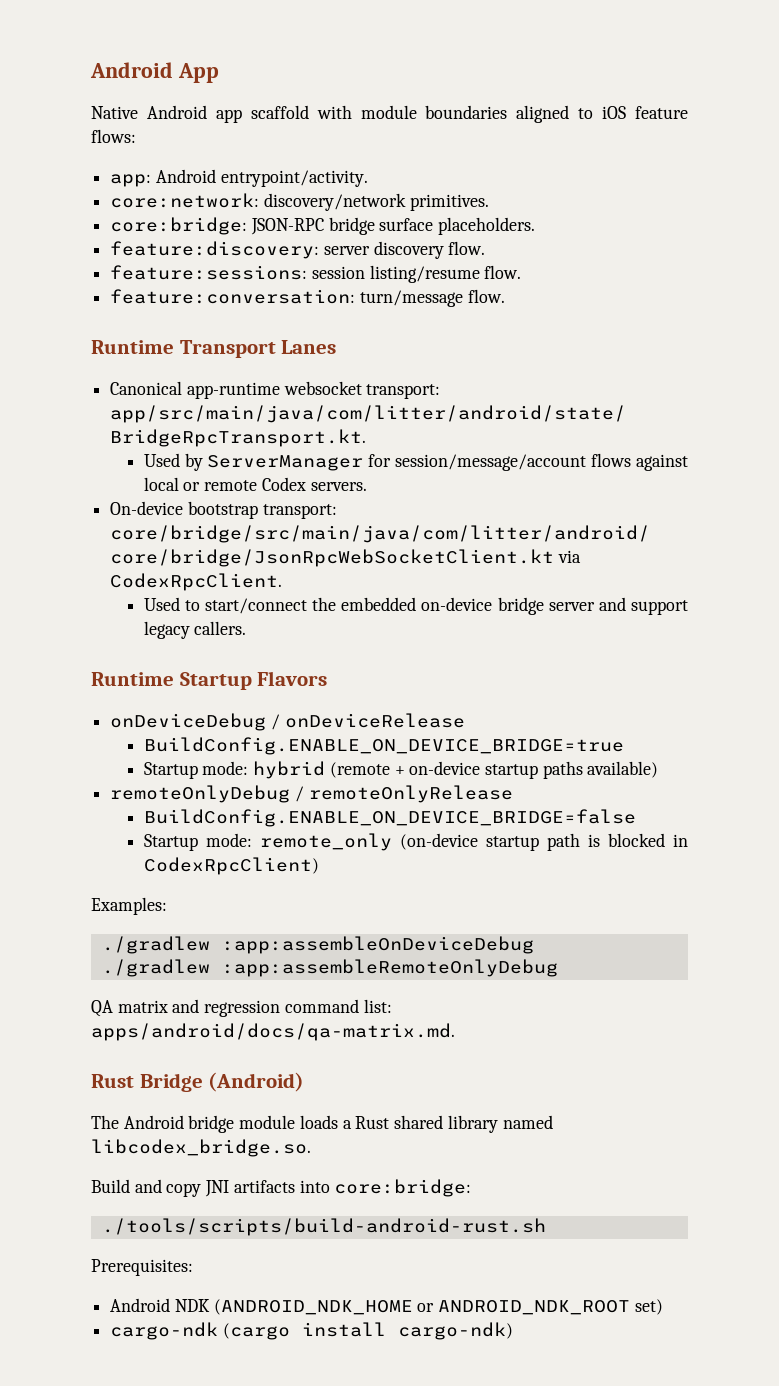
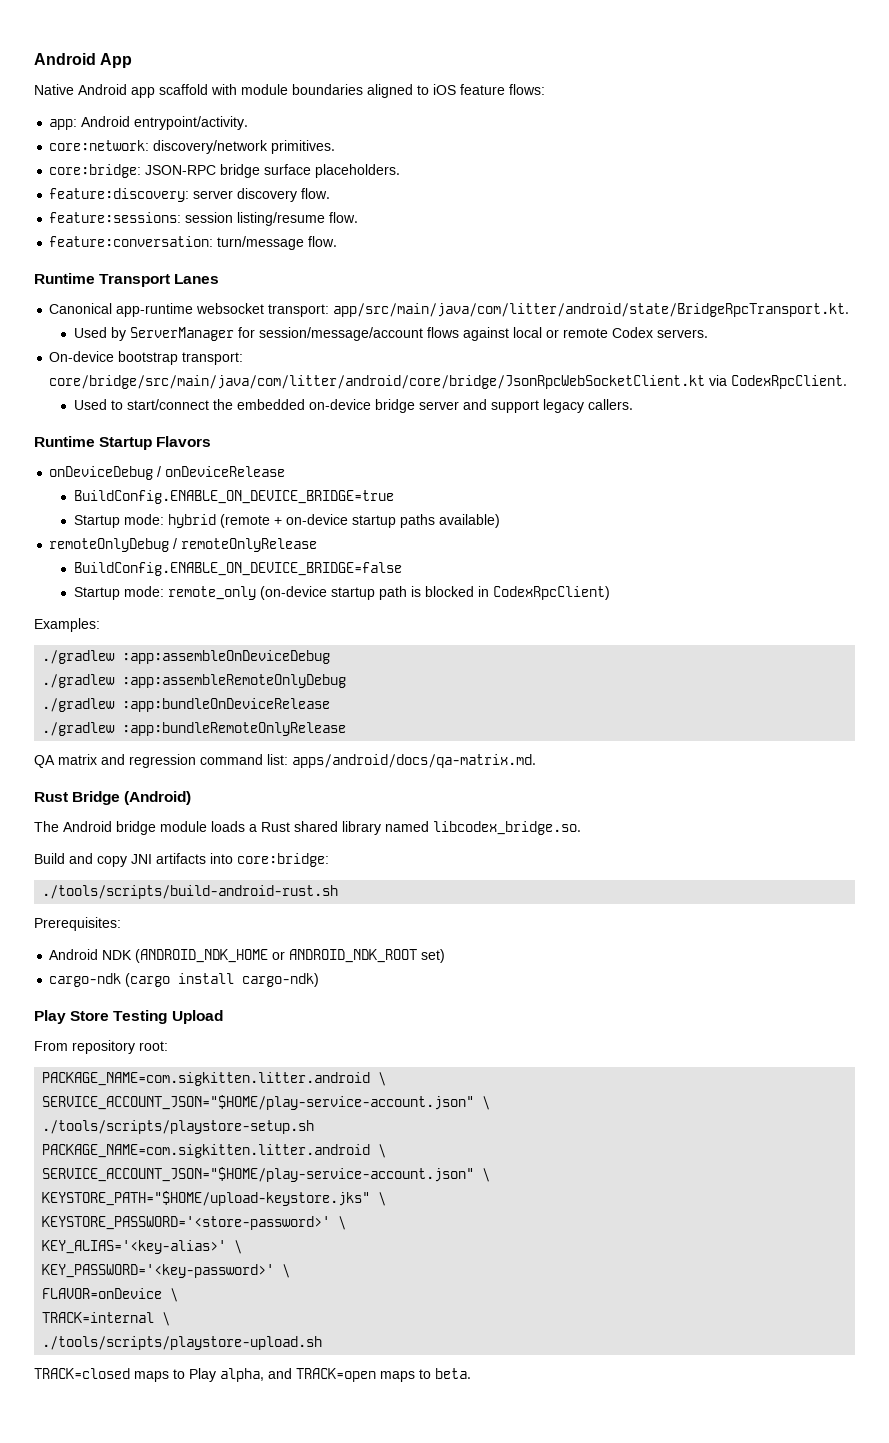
+ ./gradlew :app:bundleOnDeviceRelease
+ ./gradlew :app:bundleRemoteOnlyRelease
+ Play Store Testing Upload
+ From repository root:
+ PACKAGE_NAME=com.sigkitten.litter.android \
+ SERVICE_ACCOUNT_JSON="$HOME/play-service-account.json" \
+ ./tools/scripts/playstore-setup.sh
+ PACKAGE_NAME=com.sigkitten.litter.android \
+ SERVICE_ACCOUNT_JSON="$HOME/play-service-account.json" \
+ KEYSTORE_PATH="$HOME/upload-keystore.jks" \
+ KEYSTORE_PASSWORD='<store-password>' \
+ KEY_ALIAS='<key-alias>' \
+ KEY_PASSWORD='<key-password>' \
+ FLAVOR=onDevice \
+ TRACK=internal \
+ ./tools/scripts/playstore-upload.sh
+ TRACK=closed maps to Play alpha, and TRACK=open maps to beta.

